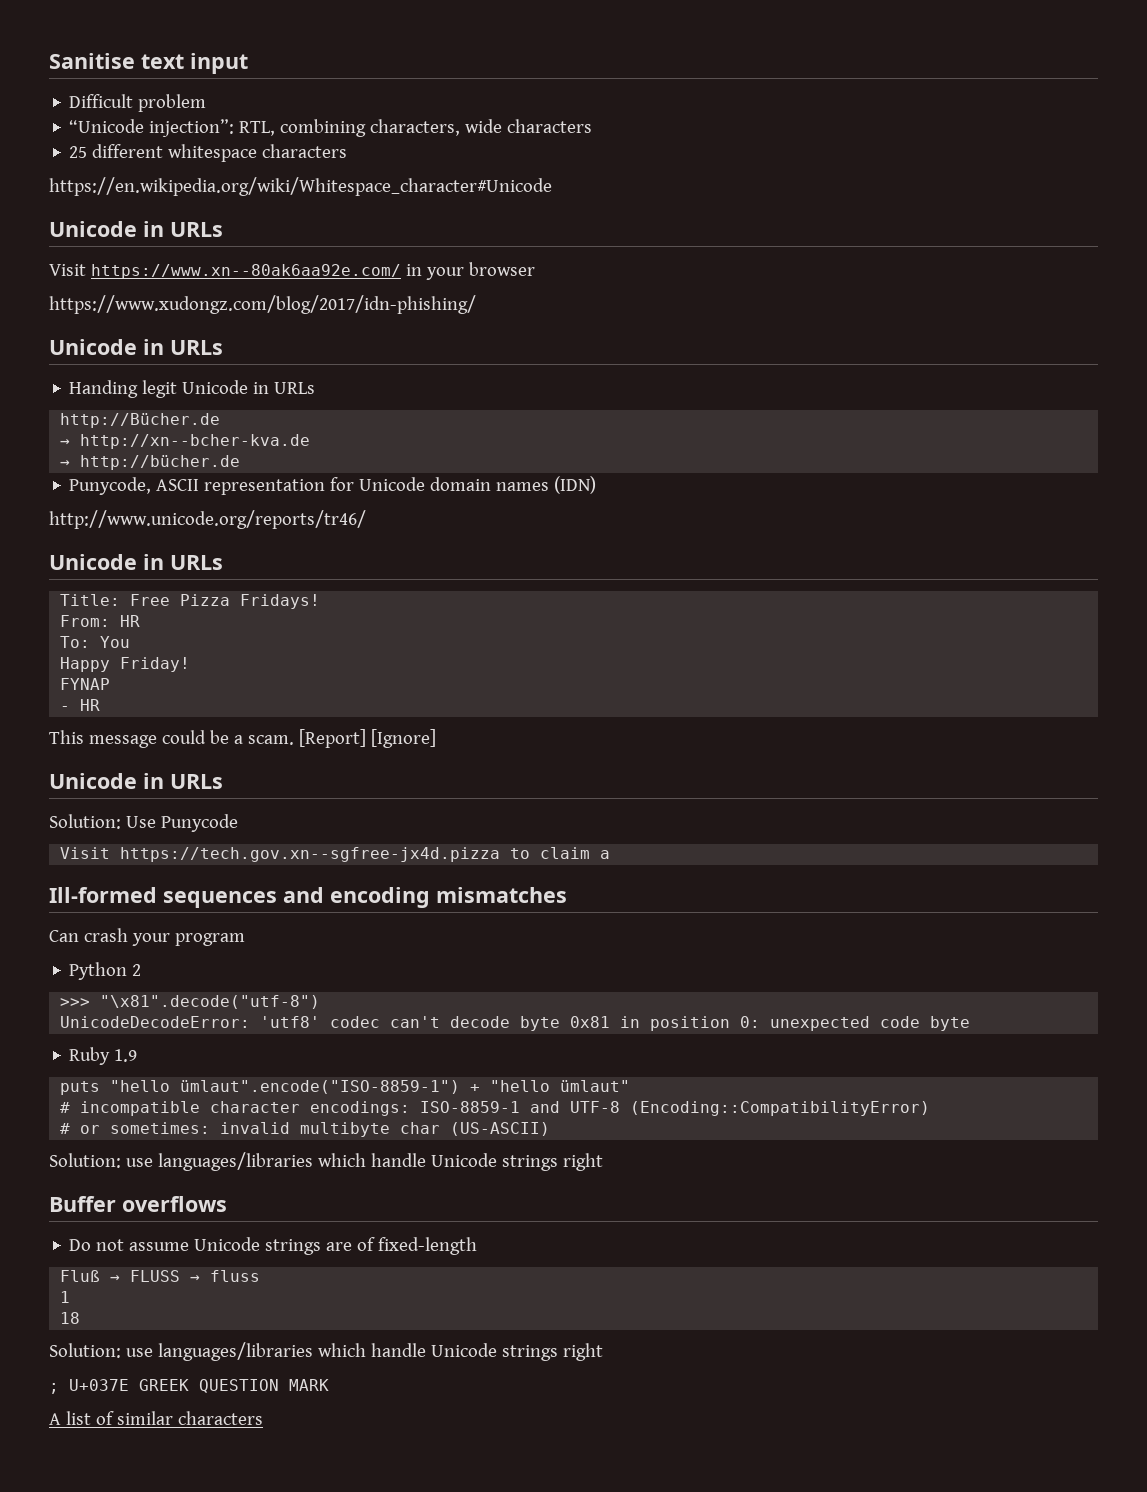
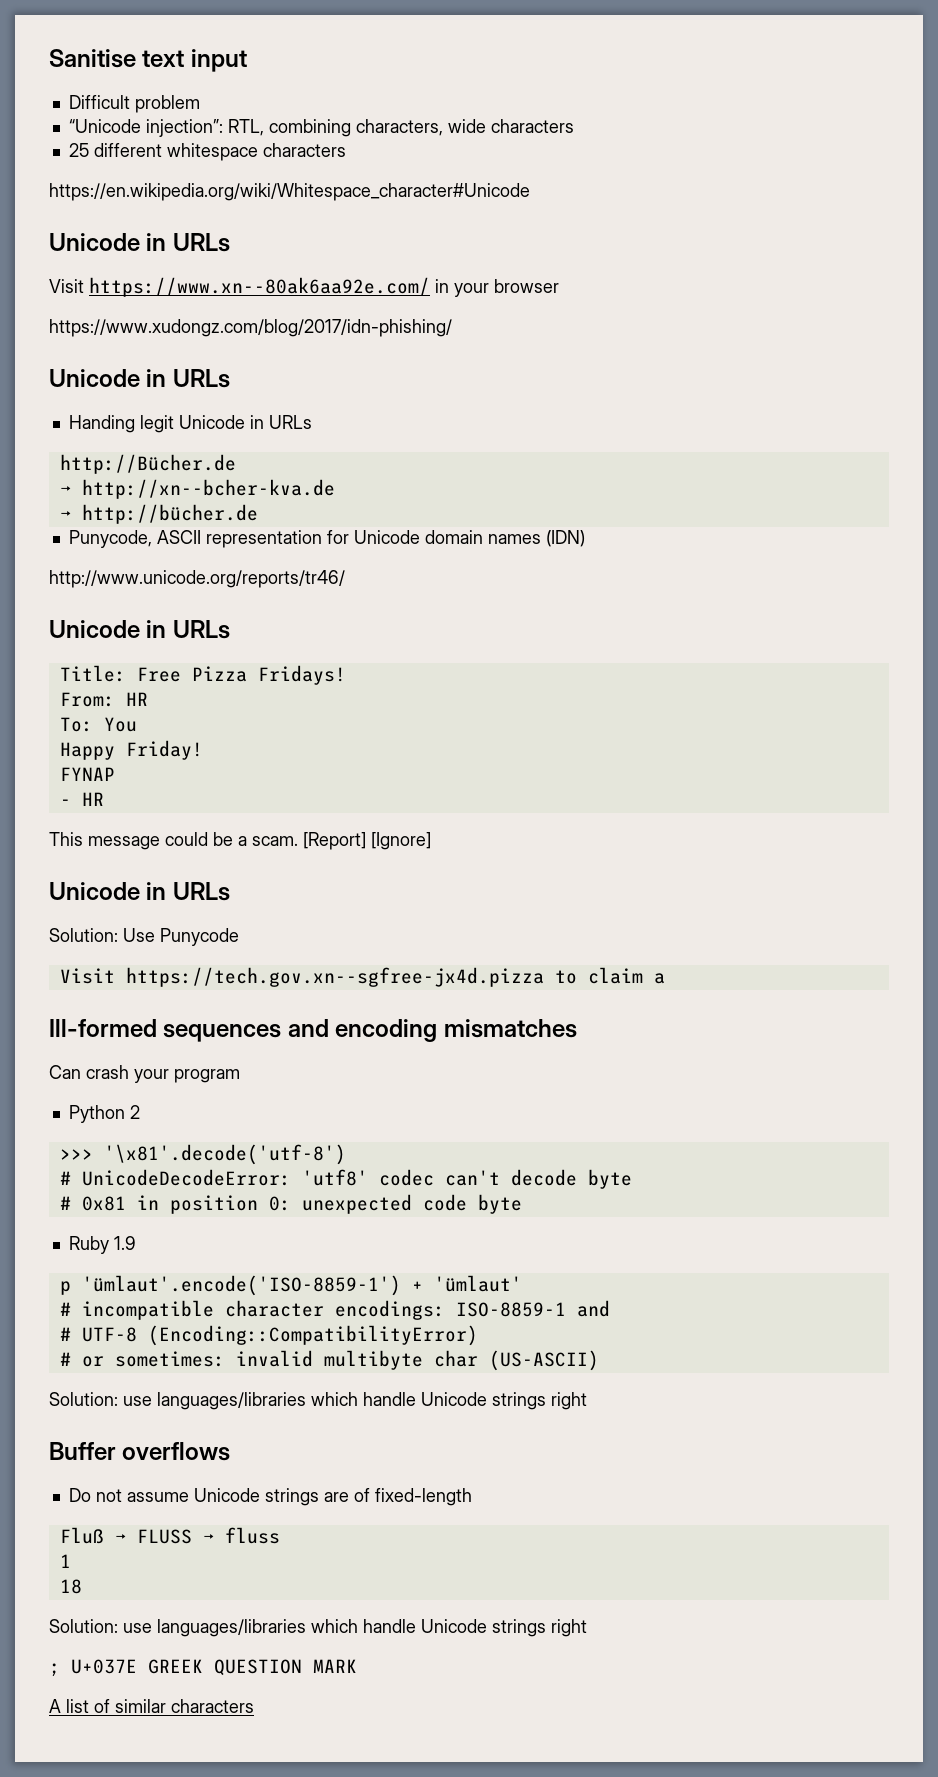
- >>> "\x81".decode("utf-8")
- UnicodeDecodeError: 'utf8' codec can't decode byte 0x81 in position 0: unexpected code byte
+ >>> '\x81'.decode('utf-8')
+ # UnicodeDecodeError: 'utf8' codec can't decode byte
+ # 0x81 in position 0: unexpected code byte
- puts "hello ümlaut".encode("ISO-8859-1") + "hello ümlaut"
+ p 'ümlaut'.encode('ISO-8859-1') + 'ümlaut'
- # incompatible character encodings: ISO-8859-1 and UTF-8 (Encoding::CompatibilityError)
+ # incompatible character encodings: ISO-8859-1 and
+ # UTF-8 (Encoding::CompatibilityError)

